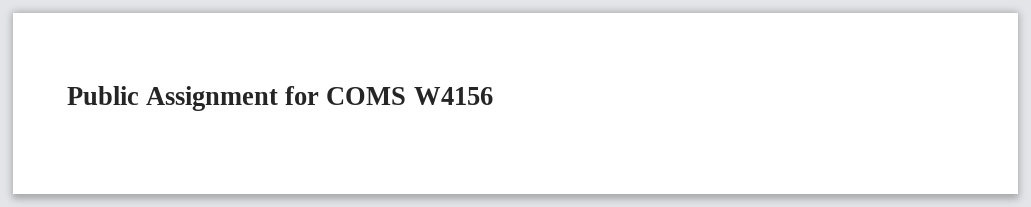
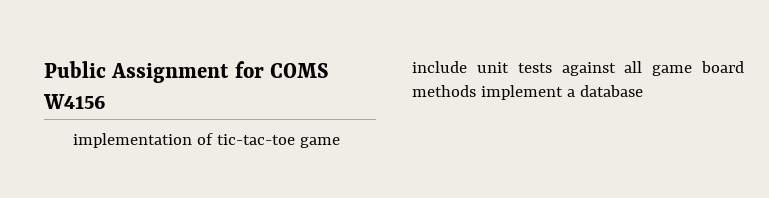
+ implementation of tic-tac-toe game include unit tests against all game board methods implement a database

